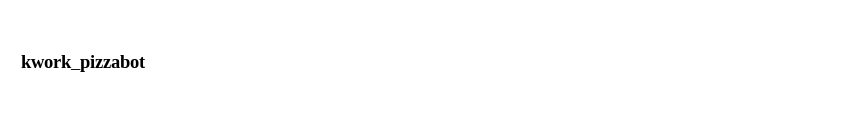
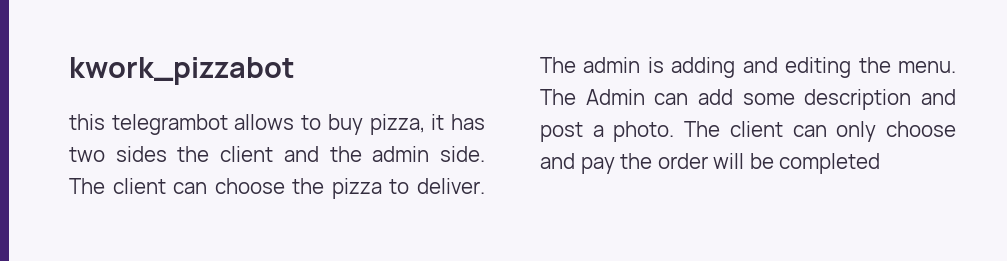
+ this telegrambot allows to buy pizza, it has two sides the client and the admin side. The client can choose the pizza to deliver. The admin is adding and editing the menu. The Admin can add some description and post a photo. The client can only choose and pay the order will be completed

